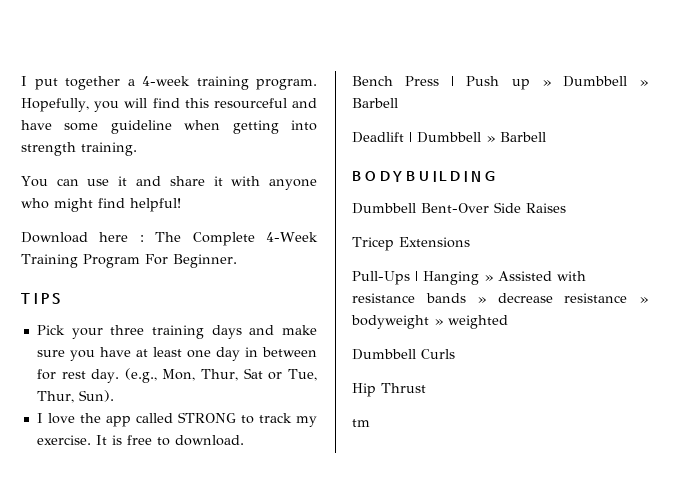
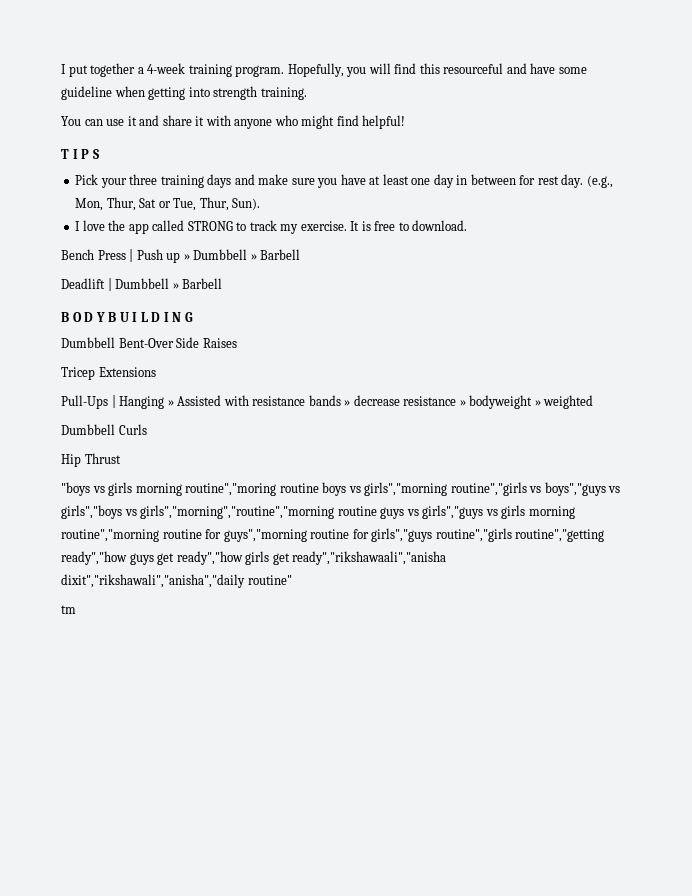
- Download here : The Complete 4-Week Training Program For Beginner.
+ "boys vs girls morning routine","moring routine boys vs girls","morning routine","girls vs boys","guys vs girls","boys vs girls","morning","routine","morning routine guys vs girls","guys vs girls morning routine","morning routine for guys","morning routine for girls","guys routine","girls routine","getting ready","how guys get ready","how girls get ready","rikshawaali","anisha dixit","rikshawali","anisha","daily routine"

